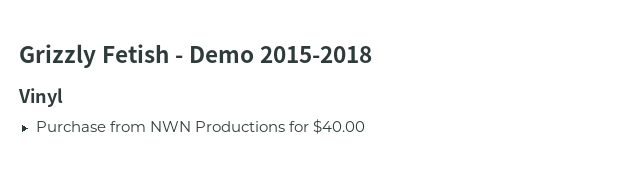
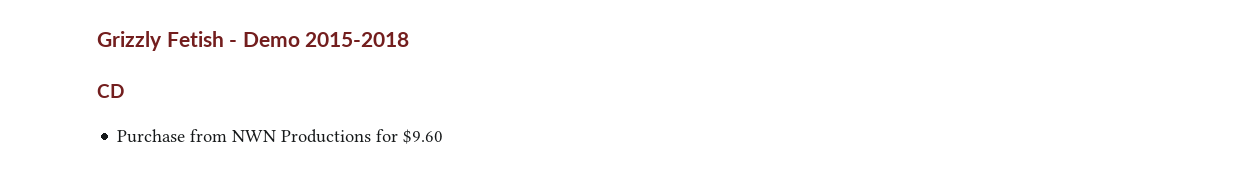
- Vinyl
+ CD
- Purchase from NWN Productions for $40.00
+ Purchase from NWN Productions for $9.60

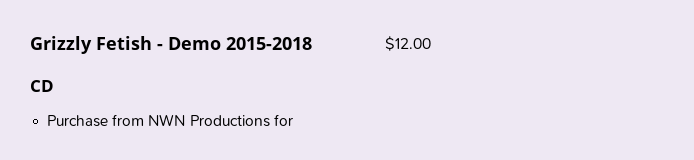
- Purchase from NWN Productions for $9.60
+ Purchase from NWN Productions for $12.00

